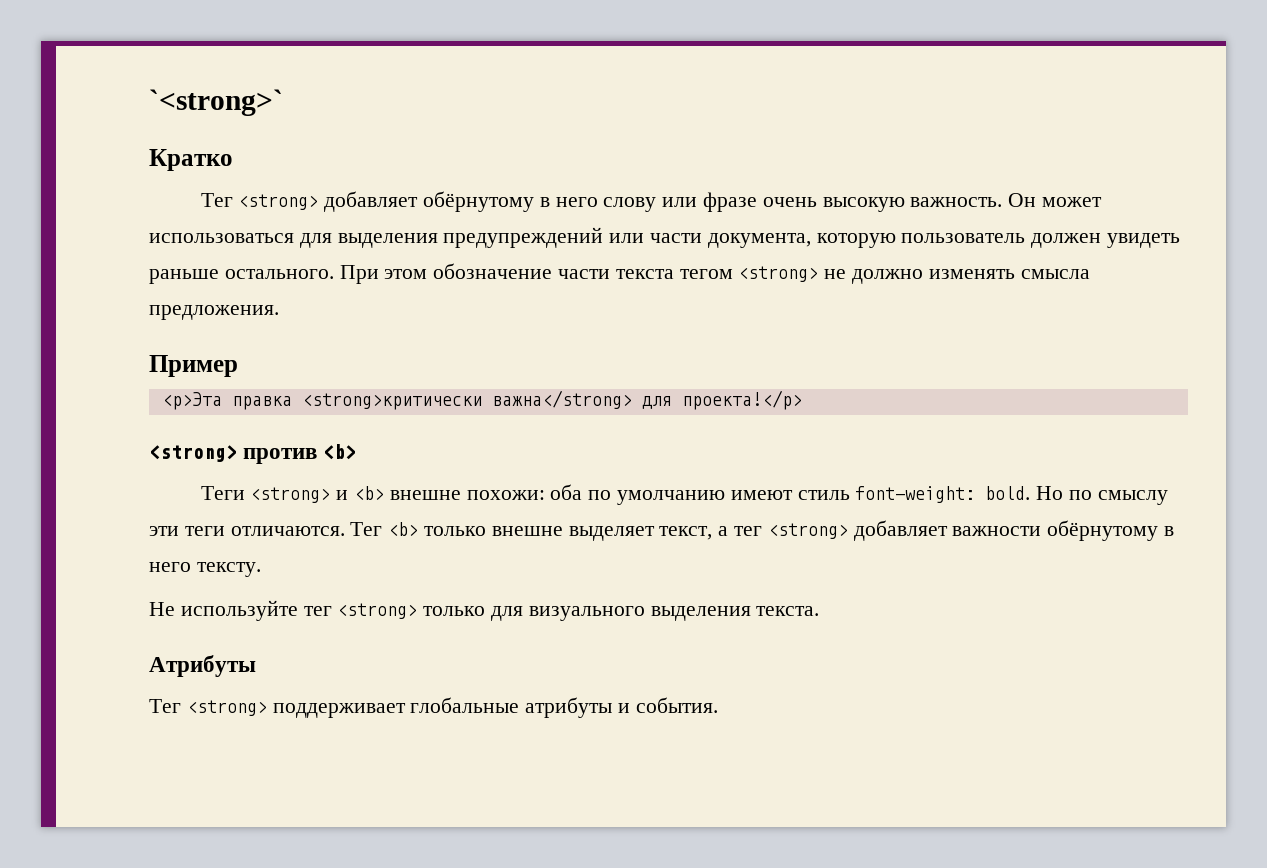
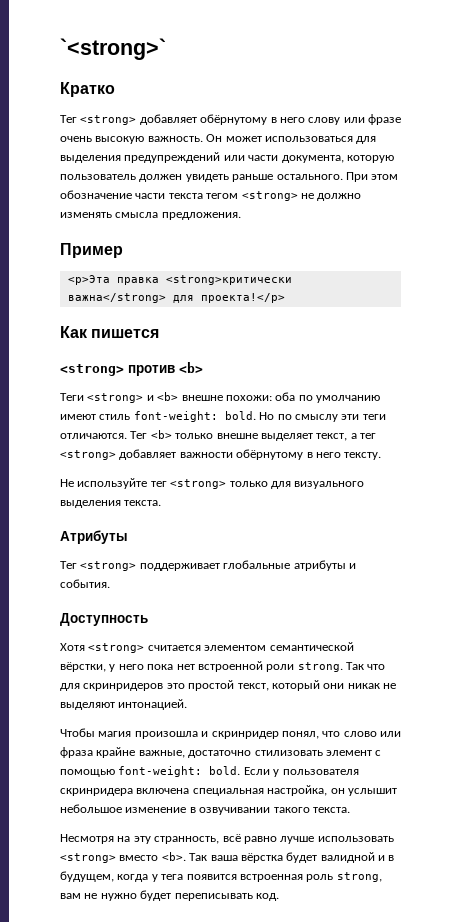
+ Как пишется
+ Доступность
+ Хотя <strong> считается элементом семантической вёрстки, у него пока нет встроенной роли strong. Так что для скринридеров это простой текст, который они никак не выделяют интонацией.
+ Чтобы магия произошла и скринридер понял, что слово или фраза крайне важные, достаточно стилизовать элемент с помощью font-weight: bold. Если у пользователя скринридера включена специальная настройка, он услышит небольшое изменение в озвучивании такого текста.
+ Несмотря на эту странность, всё равно лучше использовать <strong> вместо <b>. Так ваша вёрстка будет валидной и в будущем, когда у тега появится встроенная роль strong, вам не нужно будет переписывать код.

